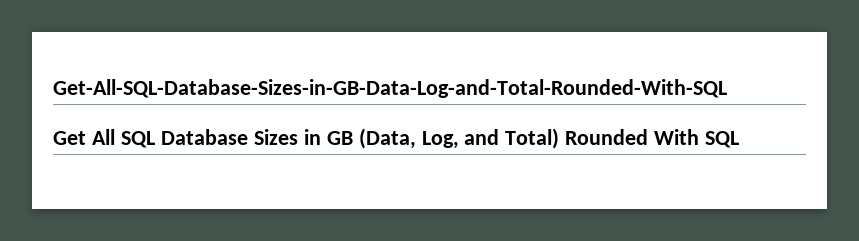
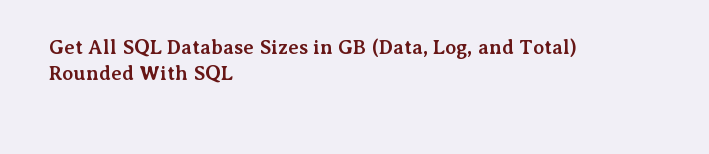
- Get-All-SQL-Database-Sizes-in-GB-Data-Log-and-Total-Rounded-With-SQL

